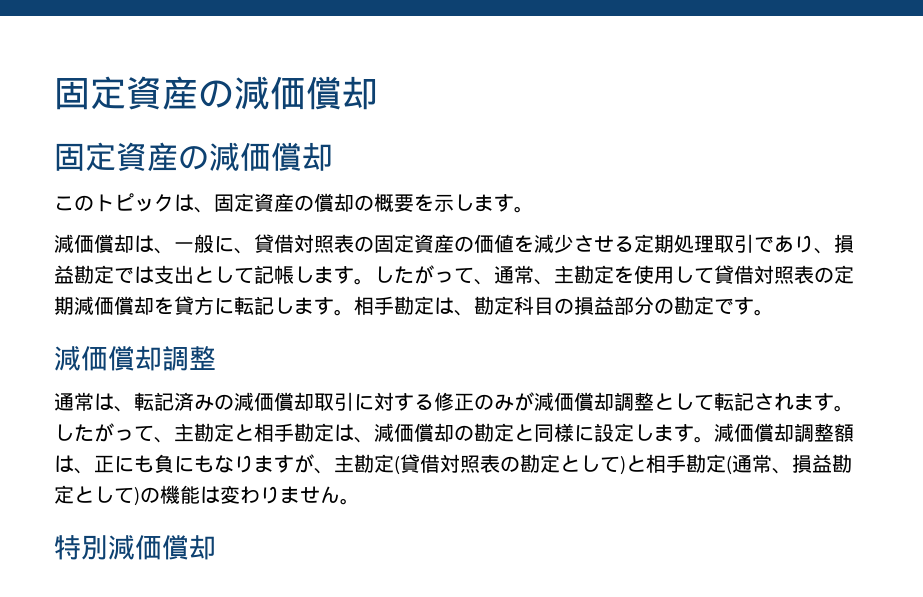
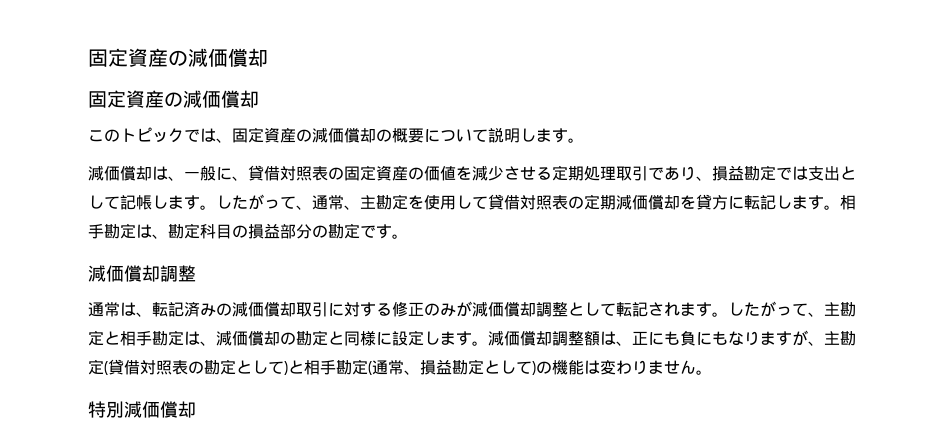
- このトピックは、固定資産の償却の概要を示します。
+ このトピックでは、固定資産の減価償却の概要について説明します。

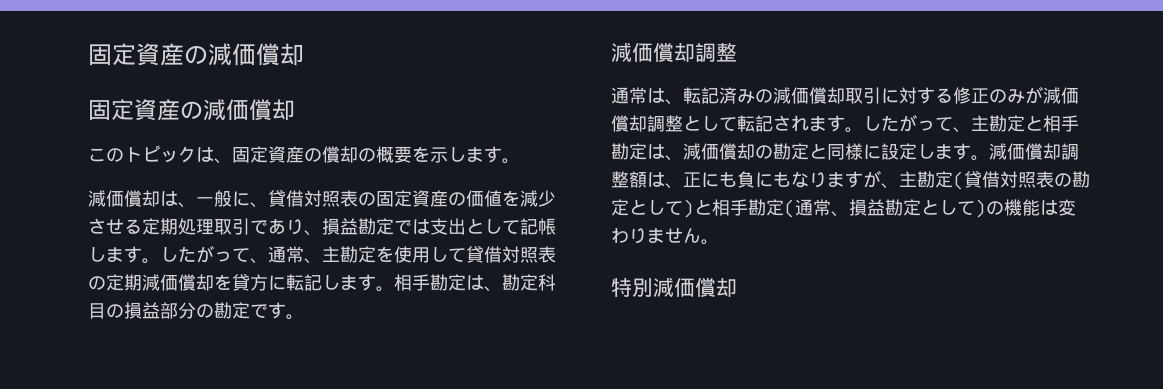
- このトピックでは、固定資産の減価償却の概要について説明します。
+ このトピックは、固定資産の償却の概要を示します。

